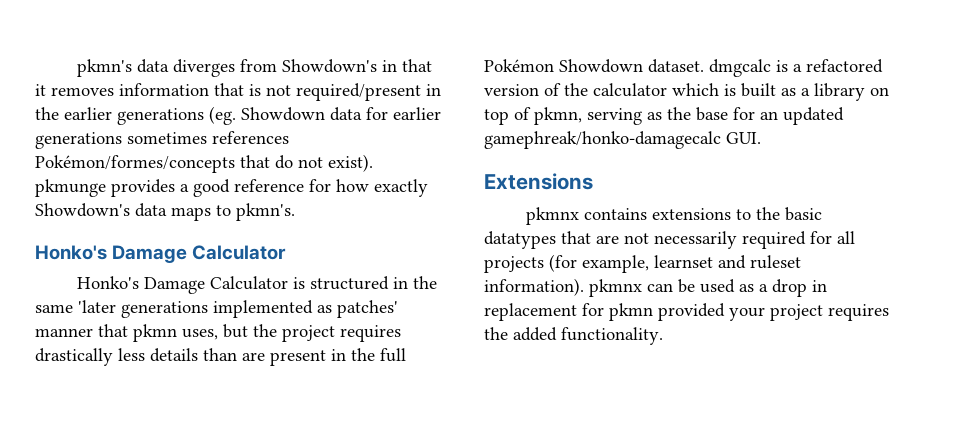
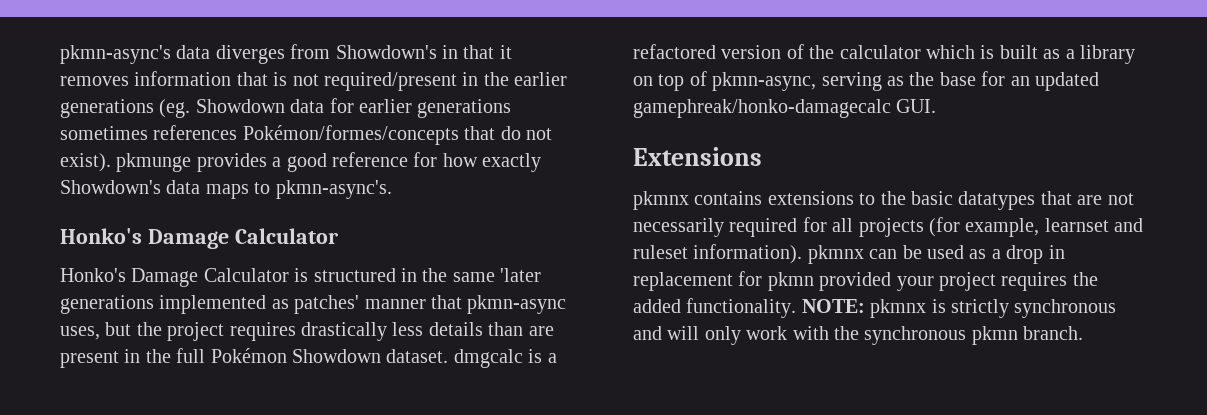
- pkmn's data diverges from Showdown's in that it removes information that is not required/present in the earlier generations (eg. Showdown data for earlier generations sometimes references Pokémon/formes/concepts that do not exist). pkmunge provides a good reference for how exactly Showdown's data maps to pkmn's.
+ pkmn-async's data diverges from Showdown's in that it removes information that is not required/present in the earlier generations (eg. Showdown data for earlier generations sometimes references Pokémon/formes/concepts that do not exist). pkmunge provides a good reference for how exactly Showdown's data maps to pkmn-async's.
- Honko's Damage Calculator is structured in the same 'later generations implemented as patches' manner that pkmn uses, but the project requires drastically less details than are present in the full Pokémon Showdown dataset. dmgcalc is a refactored version of the calculator which is built as a library on top of pkmn, serving as the base for an updated gamephreak/honko-damagecalc GUI.
+ Honko's Damage Calculator is structured in the same 'later generations implemented as patches' manner that pkmn-async uses, but the project requires drastically less details than are present in the full Pokémon Showdown dataset. dmgcalc is a refactored version of the calculator which is built as a library on top of pkmn-async, serving as the base for an updated gamephreak/honko-damagecalc GUI.
+ NOTE: pkmnx is strictly synchronous and will only work with the synchronous pkmn branch.

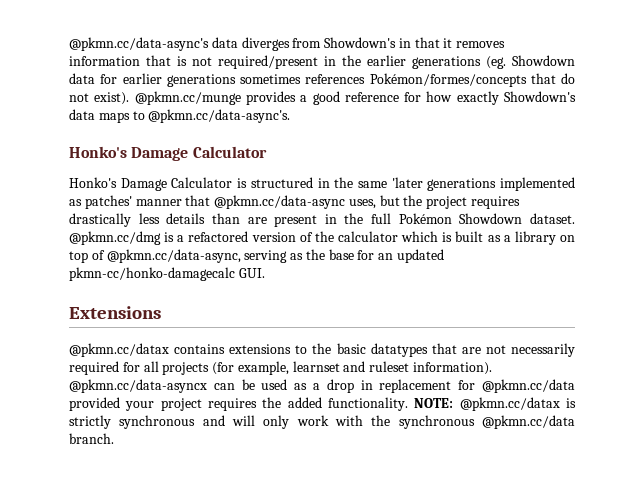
- pkmn-async's data diverges from Showdown's in that it removes information that is not required/present in the earlier generations (eg. Showdown data for earlier generations sometimes references Pokémon/formes/concepts that do not exist). pkmunge provides a good reference for how exactly Showdown's data maps to pkmn-async's.
+ @pkmn.cc/data-async's data diverges from Showdown's in that it removes information that is not required/present in the earlier generations (eg. Showdown data for earlier generations sometimes references Pokémon/formes/concepts that do not exist). @pkmn.cc/munge provides a good reference for how exactly Showdown's data maps to @pkmn.cc/data-async's.
- Honko's Damage Calculator is structured in the same 'later generations implemented as patches' manner that pkmn-async uses, but the project requires drastically less details than are present in the full Pokémon Showdown dataset. dmgcalc is a refactored version of the calculator which is built as a library on top of pkmn-async, serving as the base for an updated gamephreak/honko-damagecalc GUI.
+ Honko's Damage Calculator is structured in the same 'later generations implemented as patches' manner that @pkmn.cc/data-async uses, but the project requires drastically less details than are present in the full Pokémon Showdown dataset. @pkmn.cc/dmg is a refactored version of the calculator which is built as a library on top of @pkmn.cc/data-async, serving as the base for an updated pkmn-cc/honko-damagecalc GUI.
- pkmnx contains extensions to the basic datatypes that are not necessarily required for all projects (for example, learnset and ruleset information). pkmnx can be used as a drop in replacement for pkmn provided your project requires the added functionality.
+ @pkmn.cc/datax contains extensions to the basic datatypes that are not necessarily required for all projects (for example, learnset and ruleset information). @pkmn.cc/data-asyncx can be used as a drop in replacement for @pkmn.cc/data provided your project requires the added functionality.
- NOTE: pkmnx is strictly synchronous and will only work with the synchronous pkmn branch.
+ NOTE: @pkmn.cc/datax is strictly synchronous and will only work with the synchronous @pkmn.cc/data branch.

